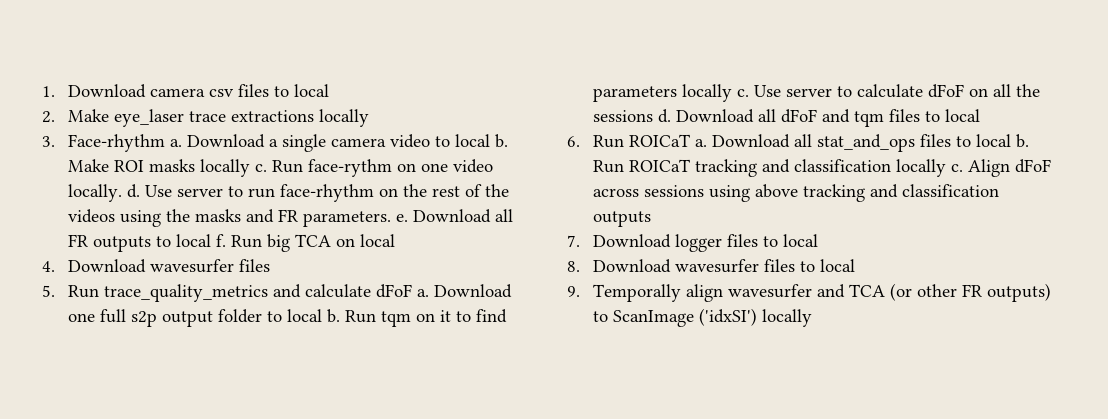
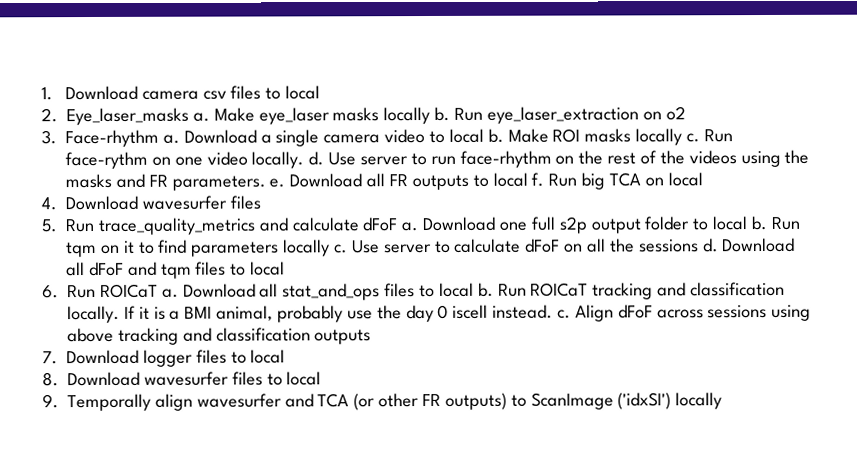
- 2. Make eye_laser trace extractions locally
+ 2. Eye_laser_masks a. Make eye_laser masks locally b. Run eye_laser_extraction on o2
- Run ROICaT tracking and classification locally c.
+ Run ROICaT tracking and classification locally. If it is a BMI animal, probably use the day 0 iscell instead. c.

